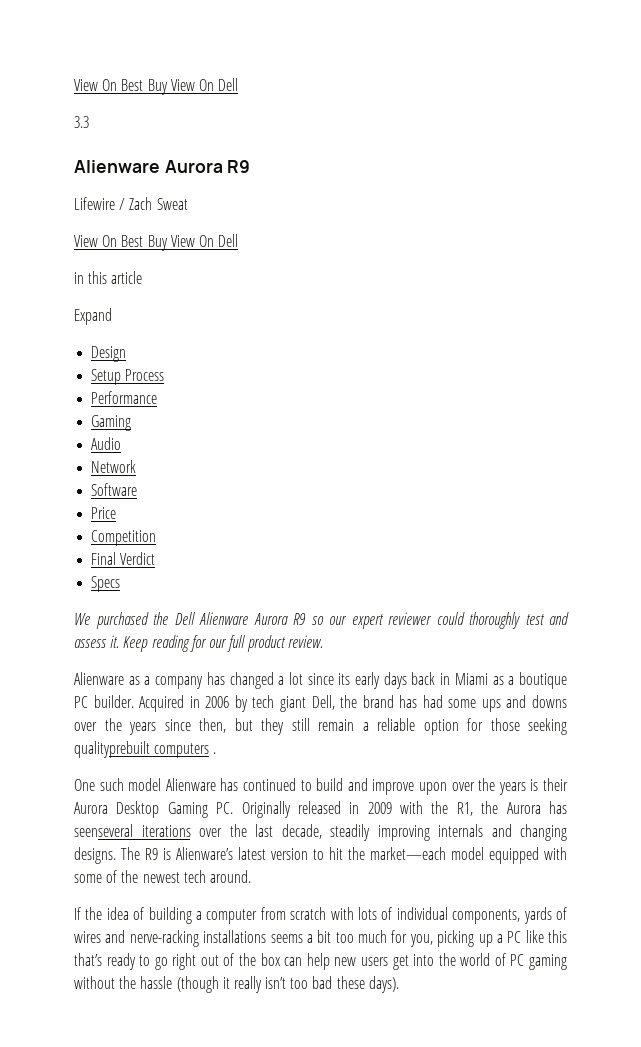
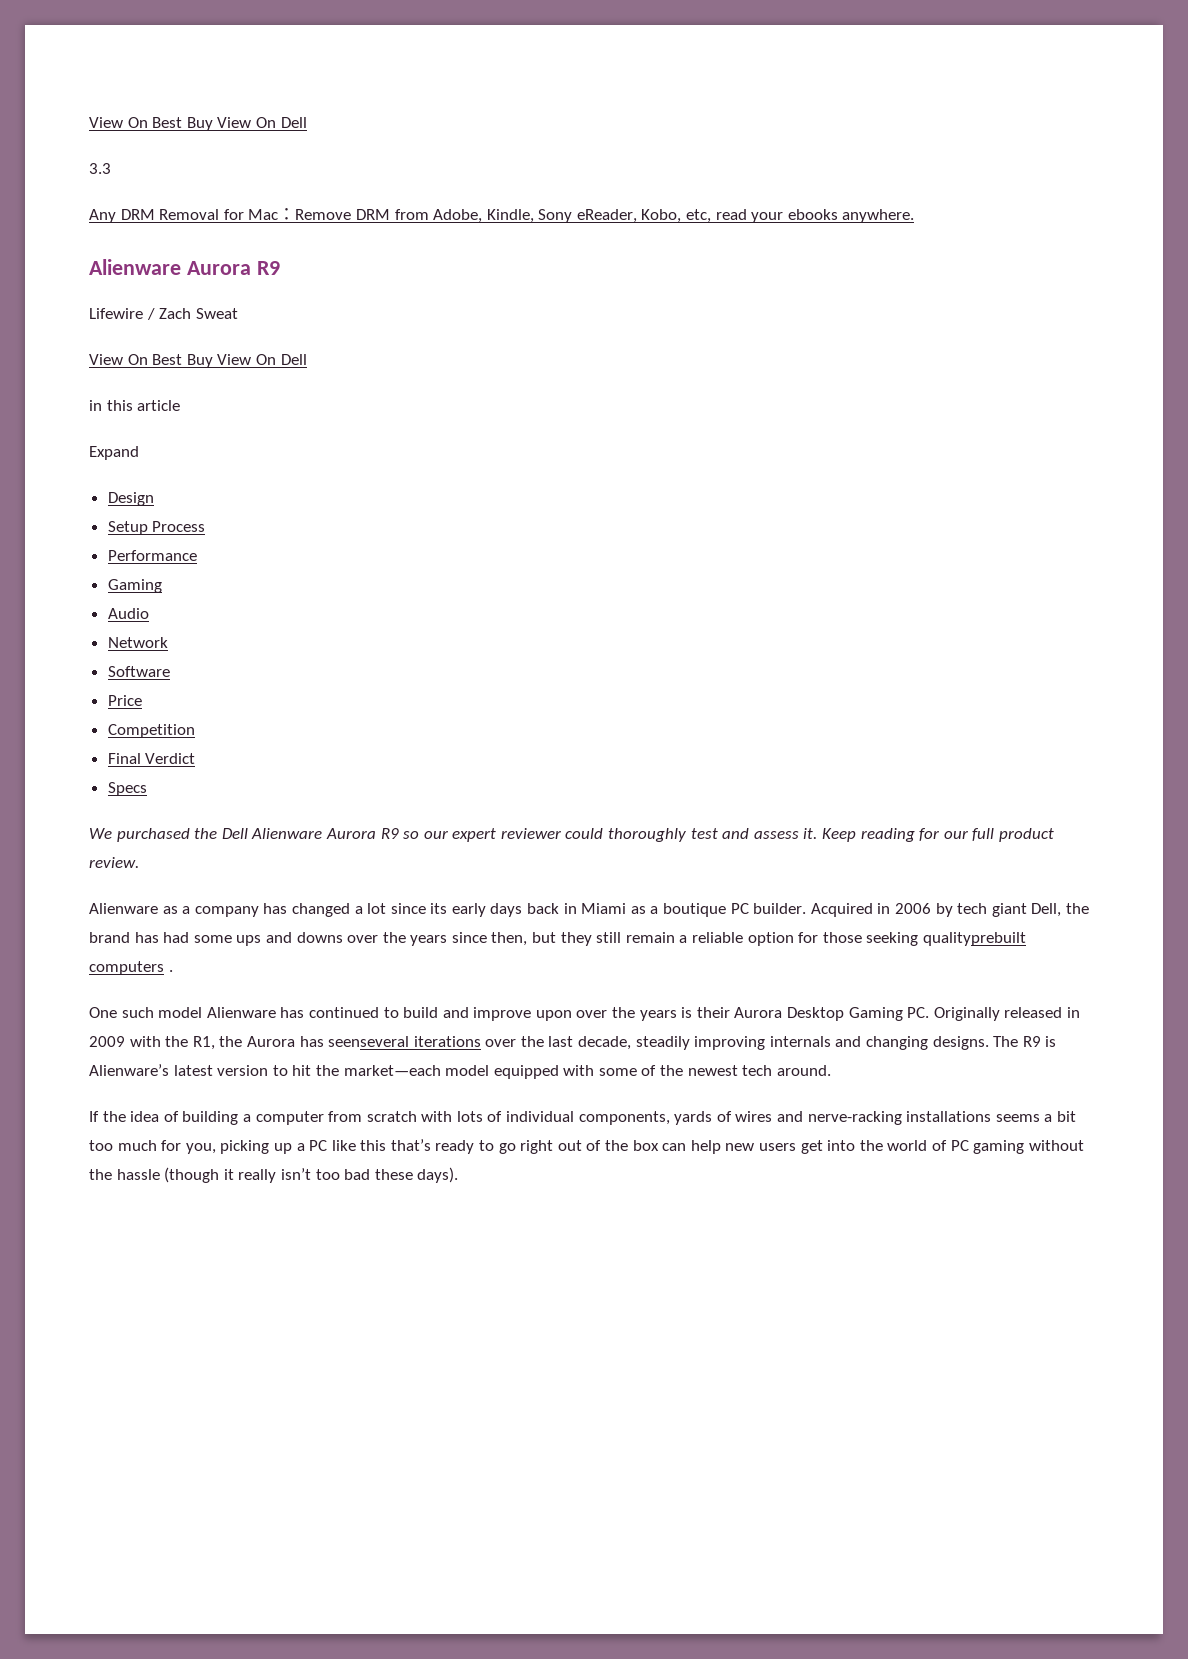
+ Any DRM Removal for Mac：Remove DRM from Adobe, Kindle, Sony eReader, Kobo, etc, read your ebooks anywhere.

